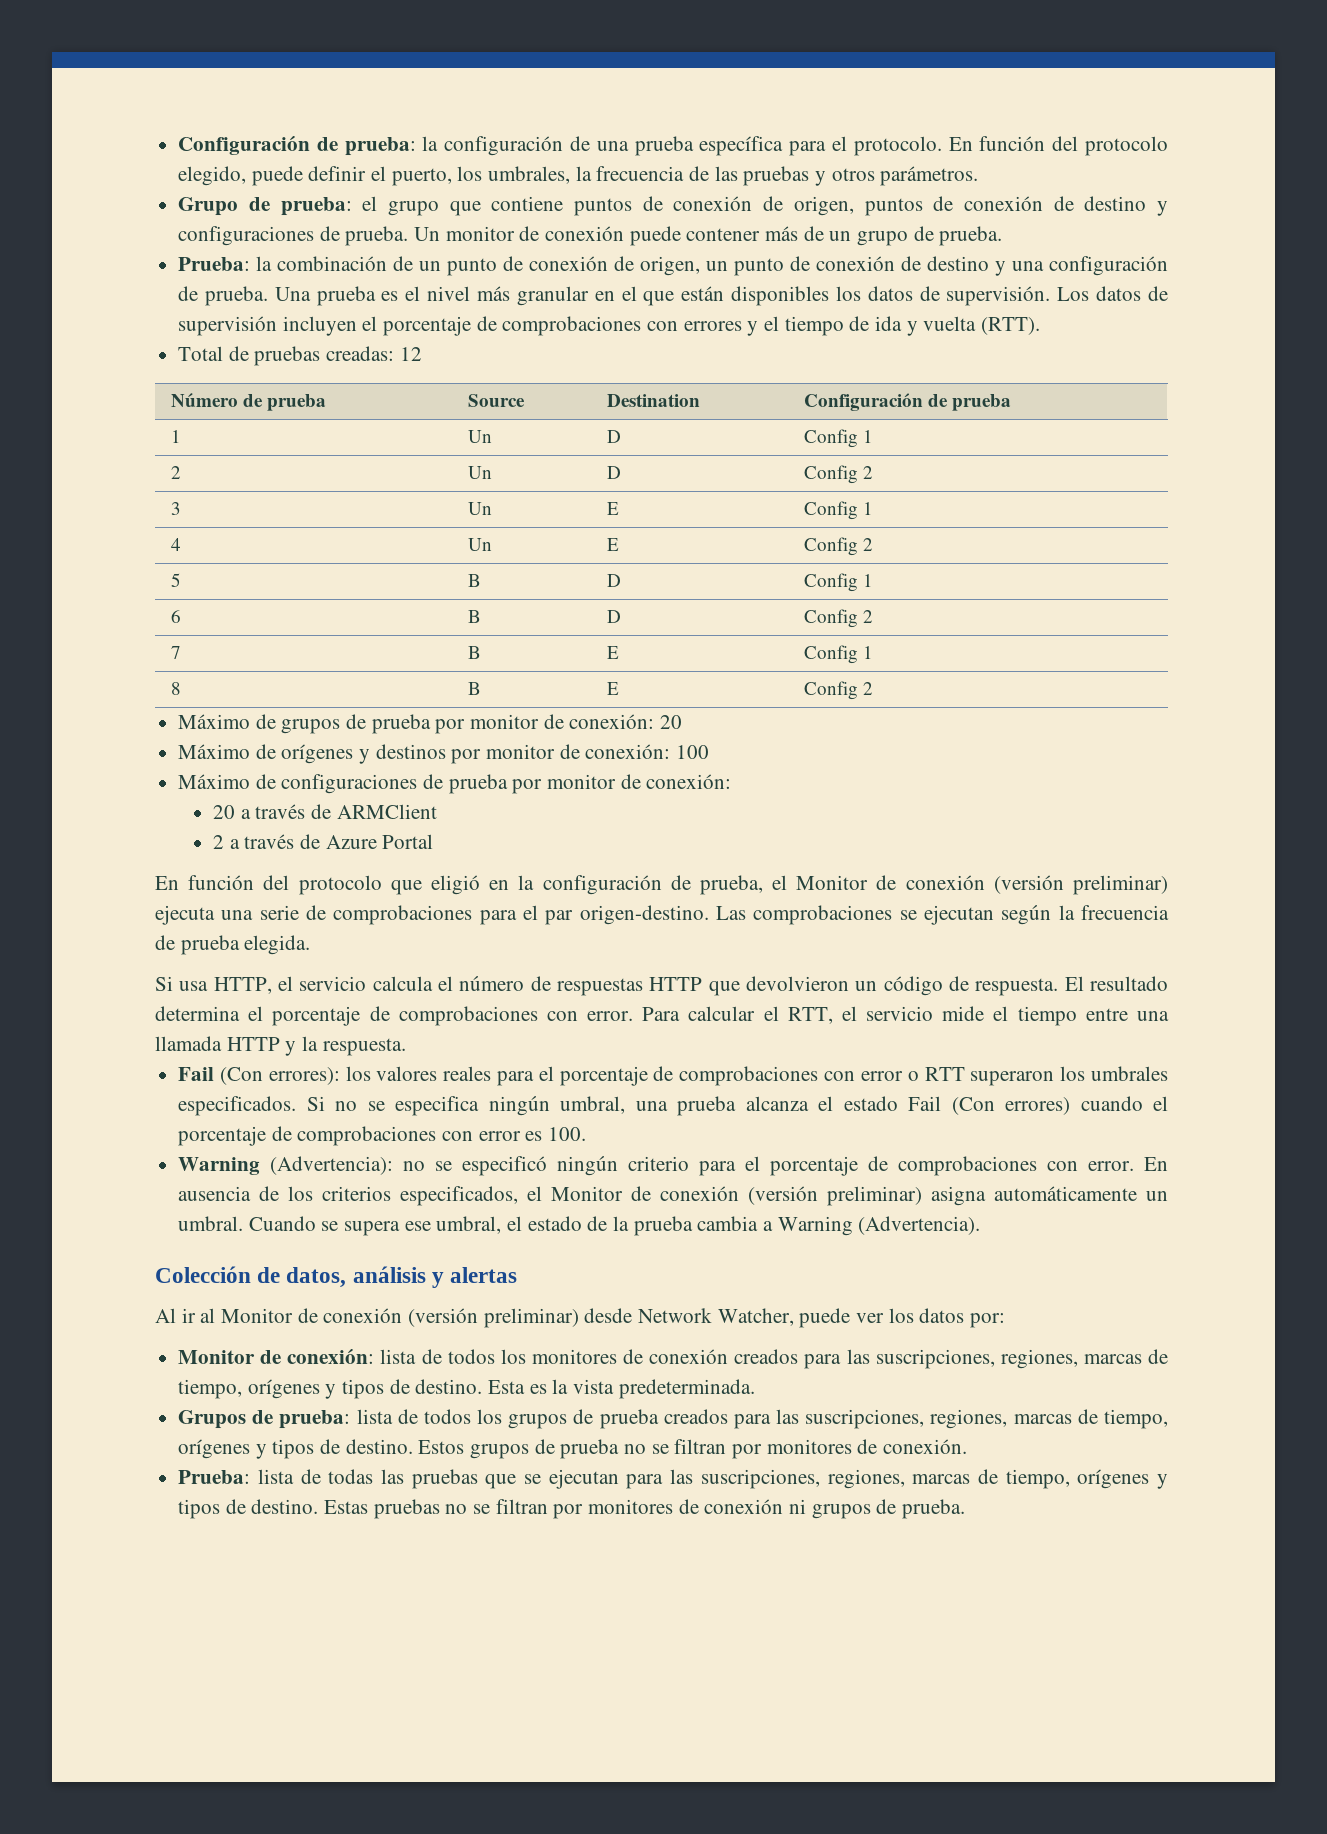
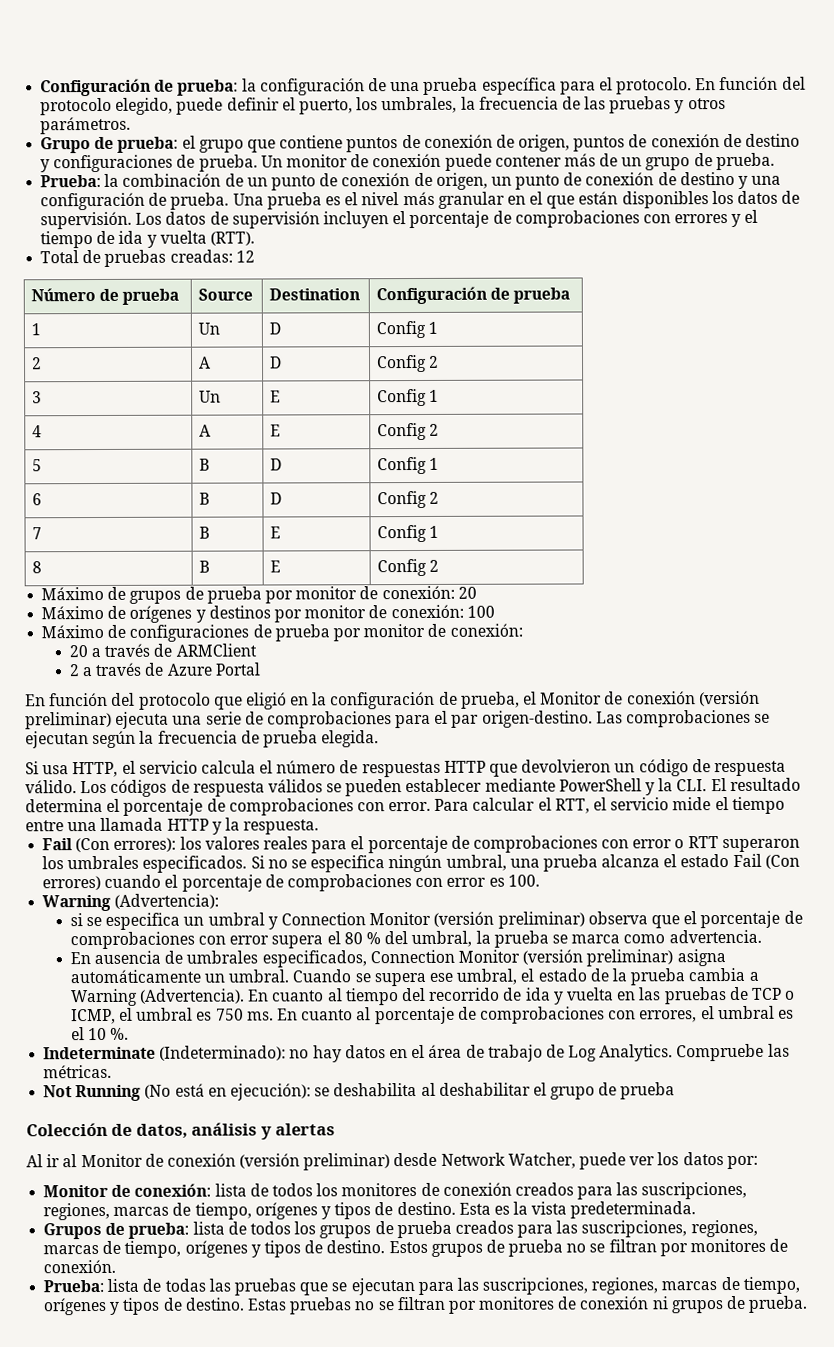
- 2 | Un | D | Config 2
+ 2 | A | D | Config 2
- 4 | Un | E | Config 2
+ 4 | A | E | Config 2
- Si usa HTTP, el servicio calcula el número de respuestas HTTP que devolvieron un código de respuesta. El resultado determina el porcentaje de comprobaciones con error.
+ Si usa HTTP, el servicio calcula el número de respuestas HTTP que devolvieron un código de respuesta válido. Los códigos de respuesta válidos se pueden establecer mediante PowerShell y la CLI. El resultado determina el porcentaje de comprobaciones con error.
- Warning (Advertencia): no se especificó ningún criterio para el porcentaje de comprobaciones con error. En ausencia de los criterios especificados, el Monitor de conexión (versión preliminar) asigna automáticamente un umbral.
+ Warning (Advertencia):
+ si se especifica un umbral y Connection Monitor (versión preliminar) observa que el porcentaje de comprobaciones con error supera el 80 % del umbral, la prueba se marca como advertencia.
+ En ausencia de umbrales especificados, Connection Monitor (versión preliminar) asigna automáticamente un umbral.
+ En cuanto al tiempo del recorrido de ida y vuelta en las pruebas de TCP o ICMP, el umbral es 750 ms. En cuanto al porcentaje de comprobaciones con errores, el umbral es el 10 %.
+ Indeterminate (Indeterminado): no hay datos en el área de trabajo de Log Analytics. Compruebe las métricas.
+ Not Running (No está en ejecución): se deshabilita al deshabilitar el grupo de prueba

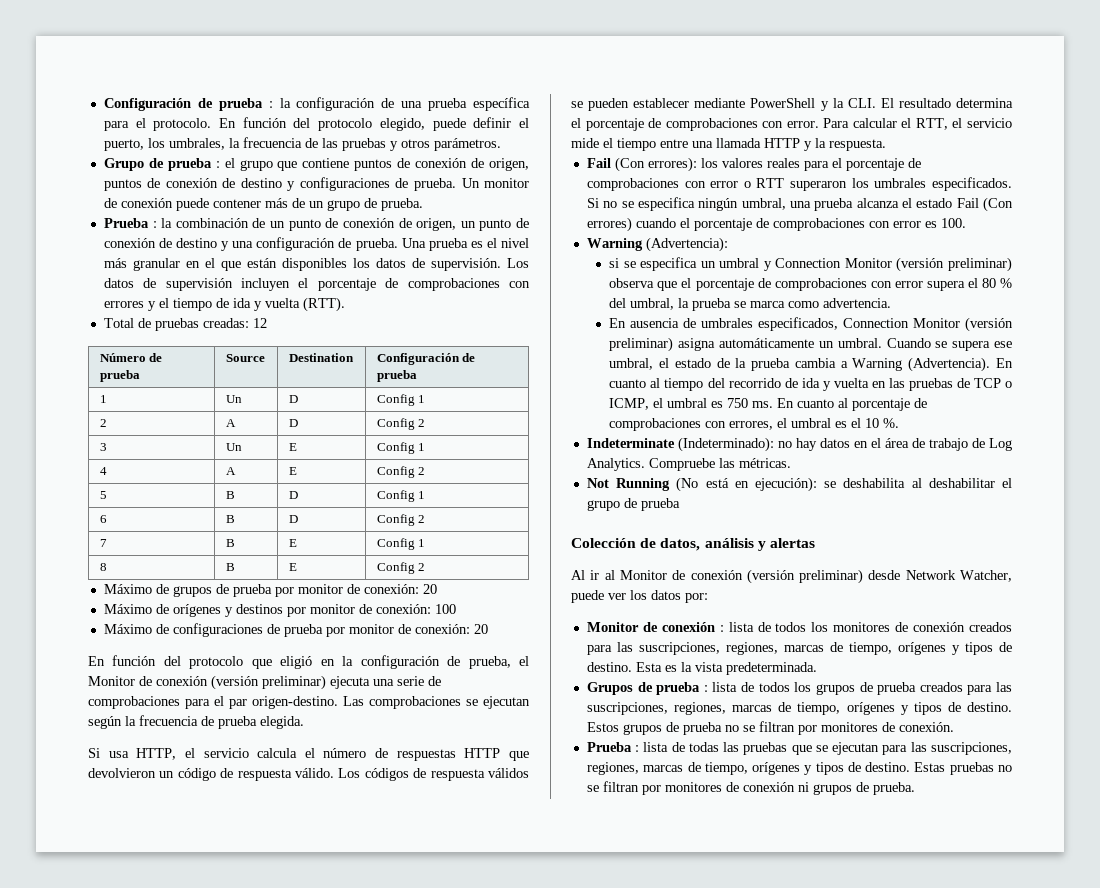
- Configuración de prueba: la configuración de una prueba específica para el protocolo.
+ Configuración de prueba : la configuración de una prueba específica para el protocolo.
- Grupo de prueba: el grupo que contiene puntos de conexión de origen, puntos de conexión de destino y configuraciones de prueba.
+ Grupo de prueba : el grupo que contiene puntos de conexión de origen, puntos de conexión de destino y configuraciones de prueba.
- Prueba: la combinación de un punto de conexión de origen, un punto de conexión de destino y una configuración de prueba.
+ Prueba : la combinación de un punto de conexión de origen, un punto de conexión de destino y una configuración de prueba.
- Máximo de configuraciones de prueba por monitor de conexión:
- 20 a través de ARMClient
- 2 a través de Azure Portal
+ Máximo de configuraciones de prueba por monitor de conexión: 20
- Monitor de conexión: lista de todos los monitores de conexión creados para las suscripciones, regiones, marcas de tiempo, orígenes y tipos de destino.
+ Monitor de conexión : lista de todos los monitores de conexión creados para las suscripciones, regiones, marcas de tiempo, orígenes y tipos de destino.
- Grupos de prueba: lista de todos los grupos de prueba creados para las suscripciones, regiones, marcas de tiempo, orígenes y tipos de destino.
+ Grupos de prueba : lista de todos los grupos de prueba creados para las suscripciones, regiones, marcas de tiempo, orígenes y tipos de destino.
- Prueba: lista de todas las pruebas que se ejecutan para las suscripciones, regiones, marcas de tiempo, orígenes y tipos de destino.
+ Prueba : lista de todas las pruebas que se ejecutan para las suscripciones, regiones, marcas de tiempo, orígenes y tipos de destino.

